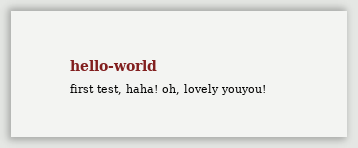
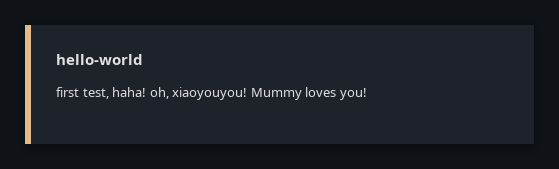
- first test, haha! oh, lovely youyou!
+ first test, haha! oh, xiaoyouyou! Mummy loves you!

